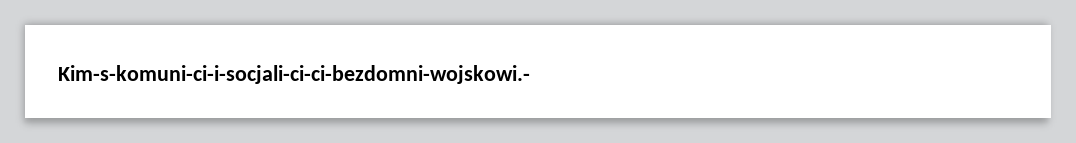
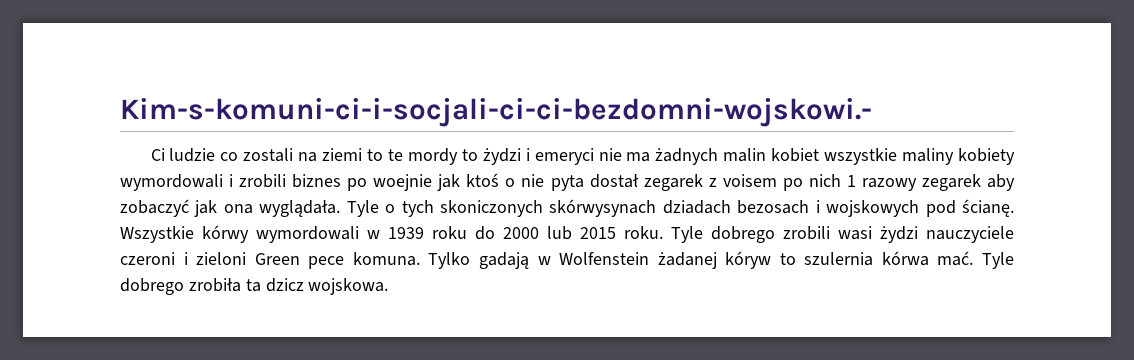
+ Ci ludzie co zostali na ziemi to te mordy to żydzi i emeryci nie ma żadnych malin kobiet wszystkie maliny kobiety wymordowali i zrobili biznes po woejnie jak ktoś o nie pyta dostał zegarek z voisem po nich 1 razowy zegarek aby zobaczyć jak ona wyglądała. Tyle o tych skoniczonych skórwysynach dziadach bezosach i wojskowych pod ścianę. Wszystkie kórwy wymordowali w 1939 roku do 2000 lub 2015 roku. Tyle dobrego zrobili wasi żydzi nauczyciele czeroni i zieloni Green pece komuna. Tylko gadają w Wolfenstein żadanej kóryw to szulernia kórwa mać. Tyle dobrego zrobiła ta dzicz wojskowa.

